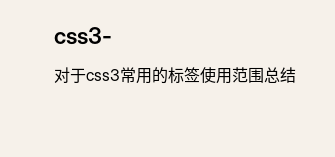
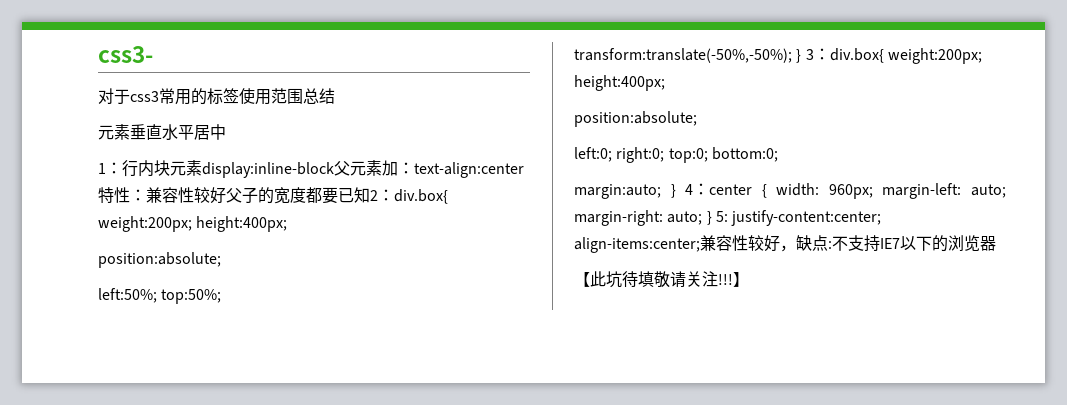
+ 元素垂直水平居中
+ 1：行内块元素display:inline-block父元素加：text-align:center特性：兼容性较好父子的宽度都要已知2：div.box{ weight:200px; height:400px;
+ position:absolute;
+ left:50%; top:50%;
+ transform:translate(-50%,-50%); } 3：div.box{ weight:200px; height:400px;
+ position:absolute;
+ left:0; right:0; top:0; bottom:0;
+ margin:auto; } 4：center { width: 960px; margin-left: auto; margin-right: auto; } 5: justify-content:center; align-items:center;兼容性较好，缺点:不支持IE7以下的浏览器
+ 【此坑待填敬请关注!!!】

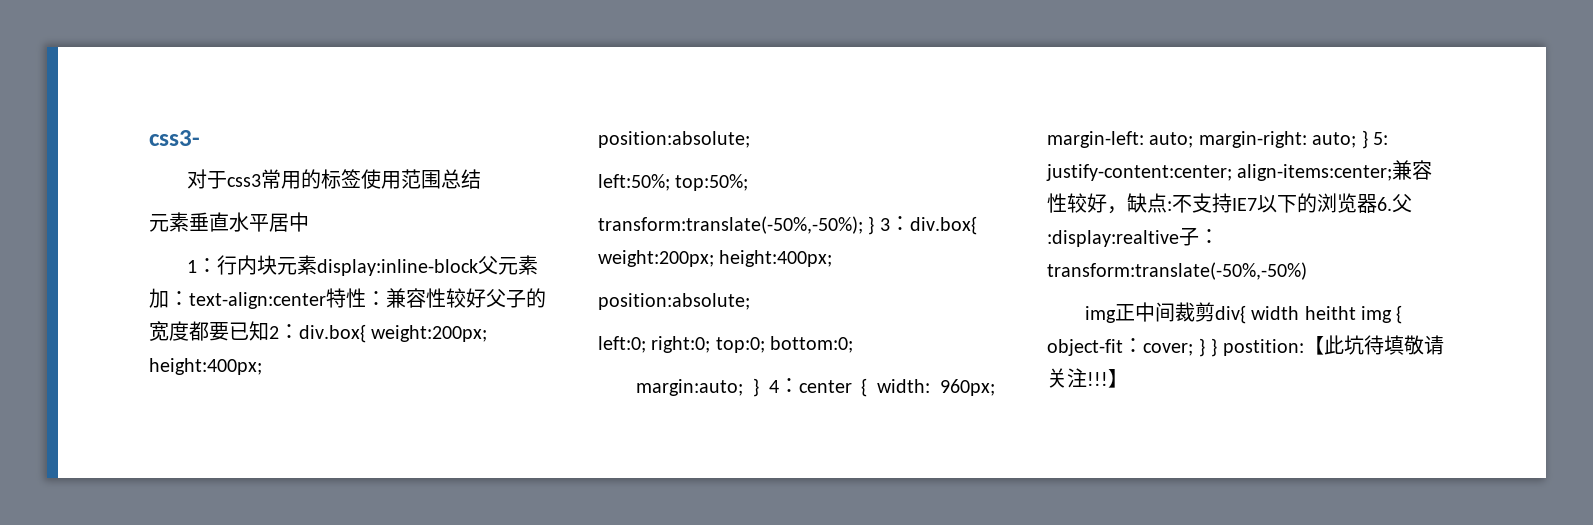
- margin:auto; } 4：center { width: 960px; margin-left: auto; margin-right: auto; } 5: justify-content:center; align-items:center;兼容性较好，缺点:不支持IE7以下的浏览器
- 【此坑待填敬请关注!!!
+ margin:auto; } 4：center { width: 960px; margin-left: auto; margin-right: auto; } 5: justify-content:center; align-items:center;兼容性较好，缺点:不支持IE7以下的浏览器6.父:display:realtive子：transform:translate(-50%,-50%)
+ img正中间裁剪div{ width heitht img { object-fit：cover; } } postition:【此坑待填敬请关注!!!

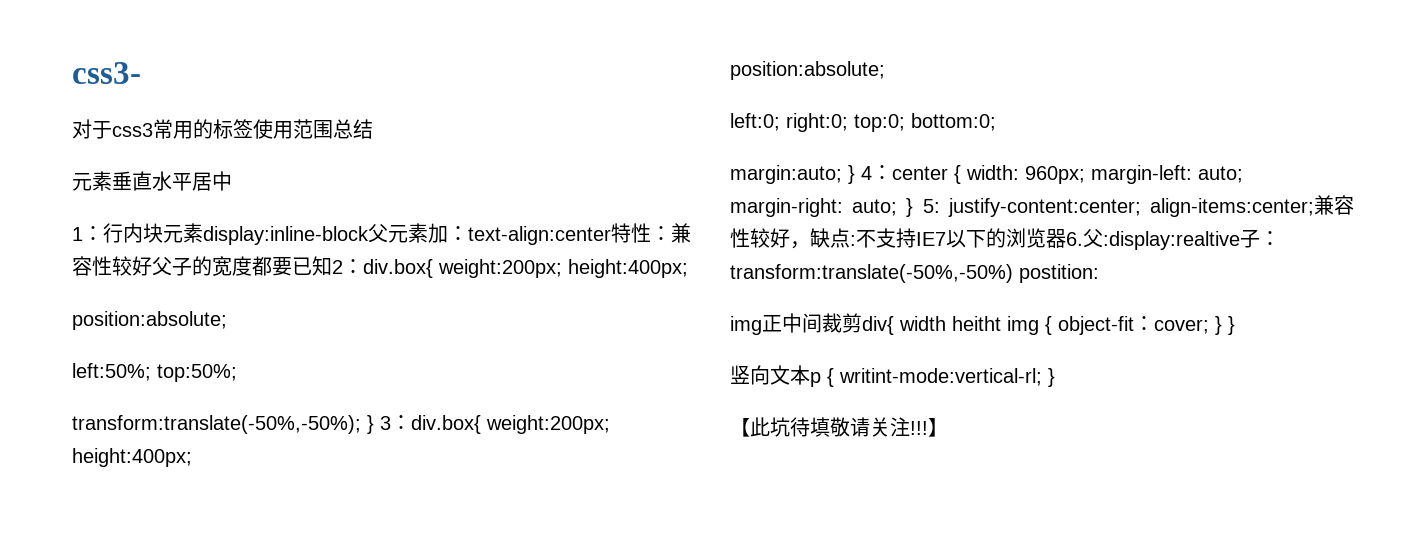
- margin:auto; } 4：center { width: 960px; margin-left: auto; margin-right: auto; } 5: justify-content:center; align-items:center;兼容性较好，缺点:不支持IE7以下的浏览器6.父:display:realtive子：transform:translate(-50%,-50%)
+ margin:auto; } 4：center { width: 960px; margin-left: auto; margin-right: auto; } 5: justify-content:center; align-items:center;兼容性较好，缺点:不支持IE7以下的浏览器6.父:display:realtive子：transform:translate(-50%,-50%) postition:
- img正中间裁剪div{ width heitht img { object-fit：cover; } } postition:【此坑待填敬请关注!!!
+ img正中间裁剪div{ width heitht img { object-fit：cover; } }
+ 竖向文本p { writint-mode:vertical-rl; }
+ 【此坑待填敬请关注!!!

